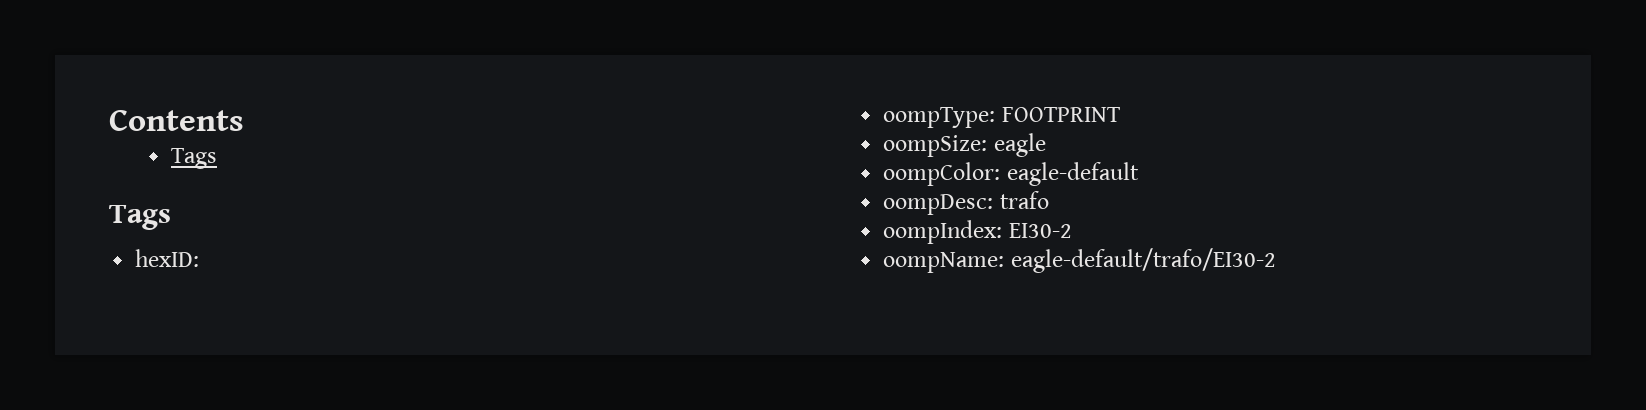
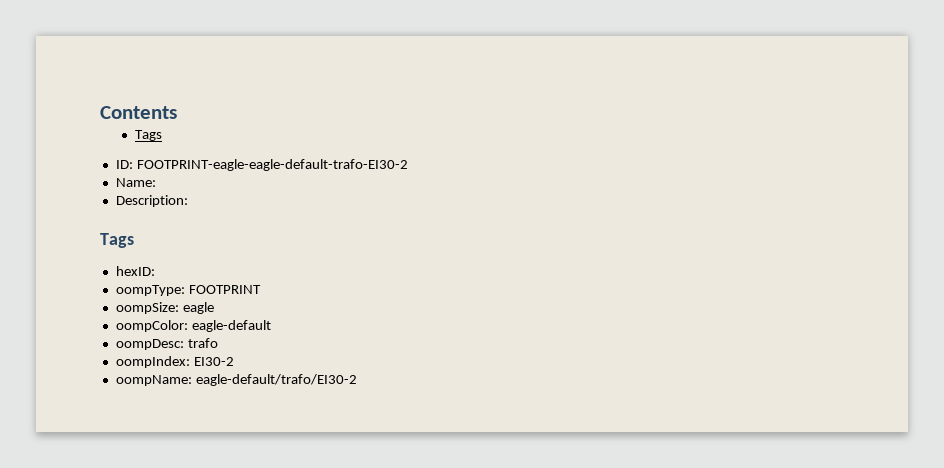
+ ID: FOOTPRINT-eagle-eagle-default-trafo-EI30-2
+ Name:
+ Description:

